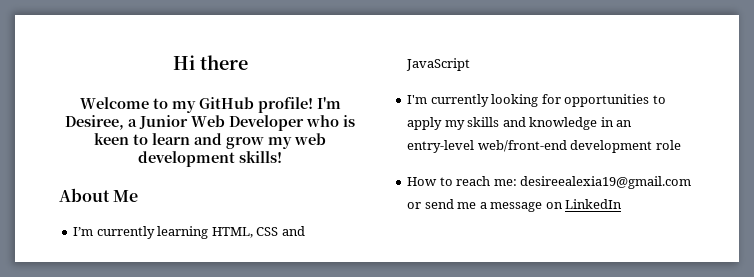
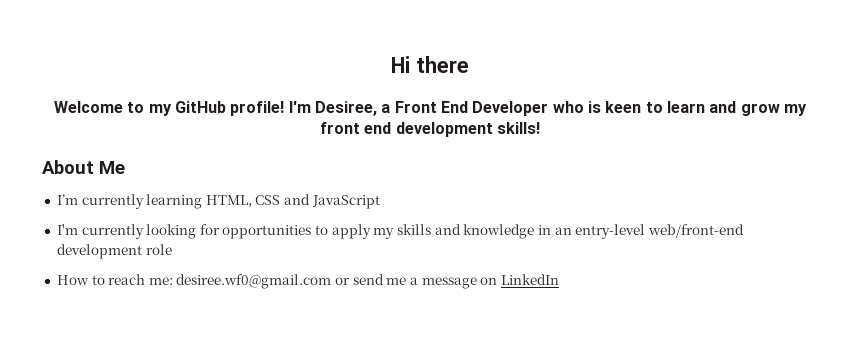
- I'm Desiree, a Junior Web Developer who is keen to learn and grow my web development skills!
+ I'm Desiree, a Front End Developer who is keen to learn and grow my front end development skills!
- How to reach me: desireealexia19@gmail.com or send me a message on LinkedIn
+ How to reach me: desiree.wf0@gmail.com or send me a message on LinkedIn

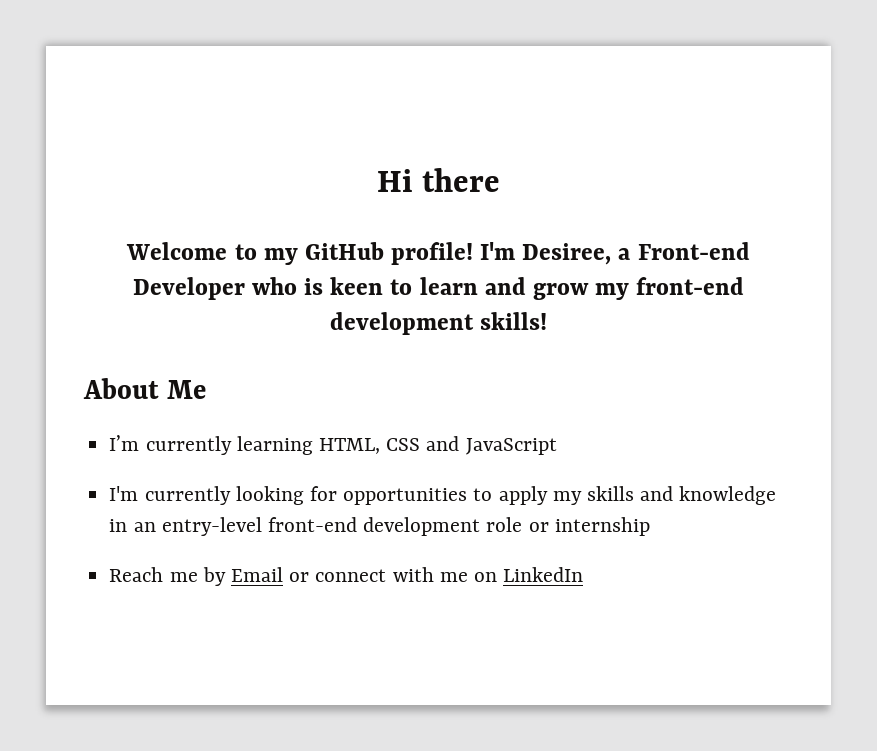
- I'm Desiree, a Front End Developer who is keen to learn and grow my front end development skills!
+ I'm Desiree, a Front-end Developer who is keen to learn and grow my front-end development skills!
- I'm currently looking for opportunities to apply my skills and knowledge in an entry-level web/front-end development role
- How to reach me: desiree.wf0@gmail.com or send me a message on LinkedIn
+ I'm currently looking for opportunities to apply my skills and knowledge in an entry-level front-end development role or internship
+ Reach me by Email or connect with me on LinkedIn

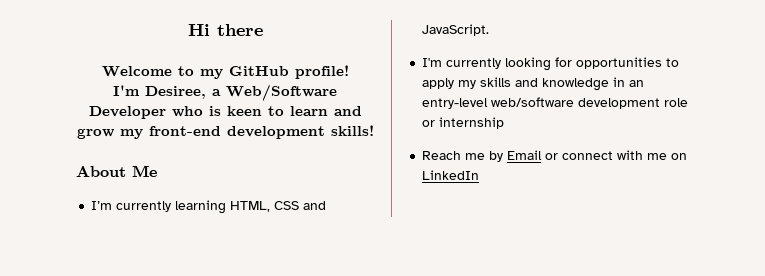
- Welcome to my GitHub profile! I'm Desiree, a Front-end Developer who is keen to learn and grow my front-end development skills!
+ Welcome to my GitHub profile!
+ I'm Desiree, a Web/Software Developer who is keen to learn and grow my front-end development skills!
- I’m currently learning HTML, CSS and JavaScript
+ I’m currently learning HTML, CSS and JavaScript.
- I'm currently looking for opportunities to apply my skills and knowledge in an entry-level front-end development role or internship
+ I'm currently looking for opportunities to apply my skills and knowledge in an entry-level web/software development role or internship

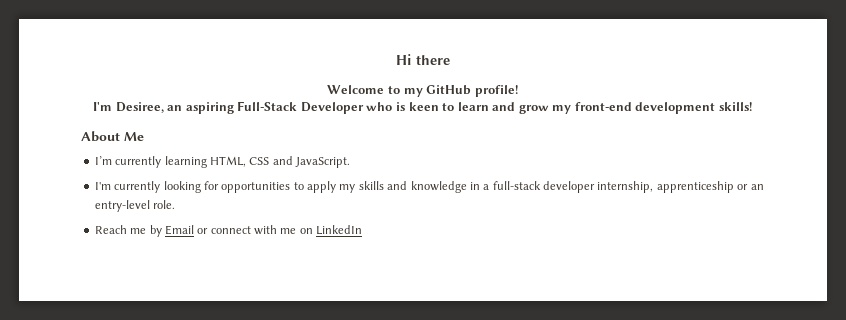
- I'm Desiree, a Web/Software Developer who is keen to learn and grow my front-end development skills!
+ I'm Desiree, an aspiring Full-Stack Developer who is keen to learn and grow my front-end development skills!
- I'm currently looking for opportunities to apply my skills and knowledge in an entry-level web/software development role or internship
+ I'm currently looking for opportunities to apply my skills and knowledge in a full-stack developer internship, apprenticeship or an entry-level role.

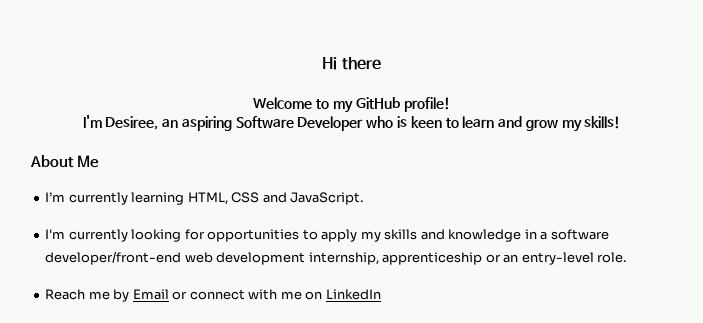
- I'm Desiree, an aspiring Full-Stack Developer who is keen to learn and grow my front-end development skills!
+ I'm Desiree, an aspiring Software Developer who is keen to learn and grow my skills!
- I'm currently looking for opportunities to apply my skills and knowledge in a full-stack developer internship, apprenticeship or an entry-level role.
+ I'm currently looking for opportunities to apply my skills and knowledge in a software developer/front-end web development internship, apprenticeship or an entry-level role.

